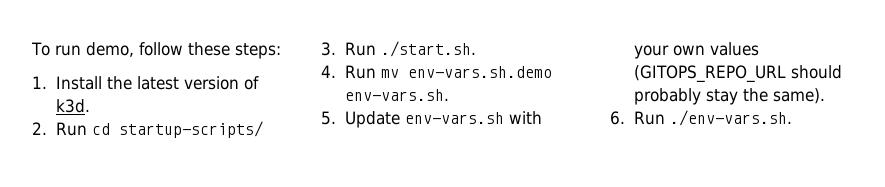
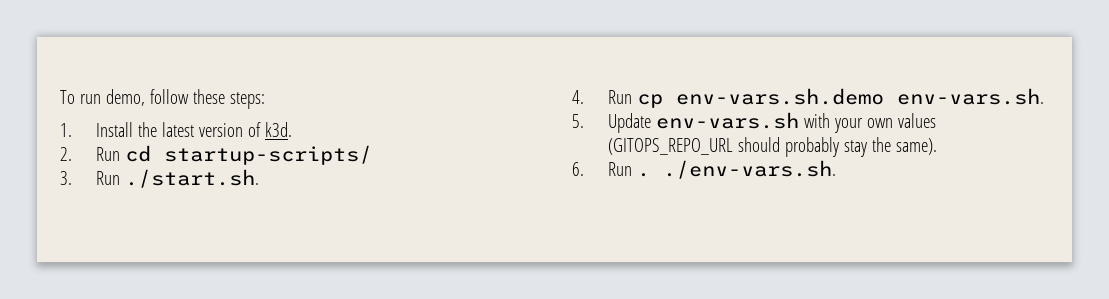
- 4. Run mv env-vars.sh.demo env-vars.sh.
+ 4. Run cp env-vars.sh.demo env-vars.sh.
- 6. Run ./env-vars.sh.
+ 6. Run . ./env-vars.sh.

